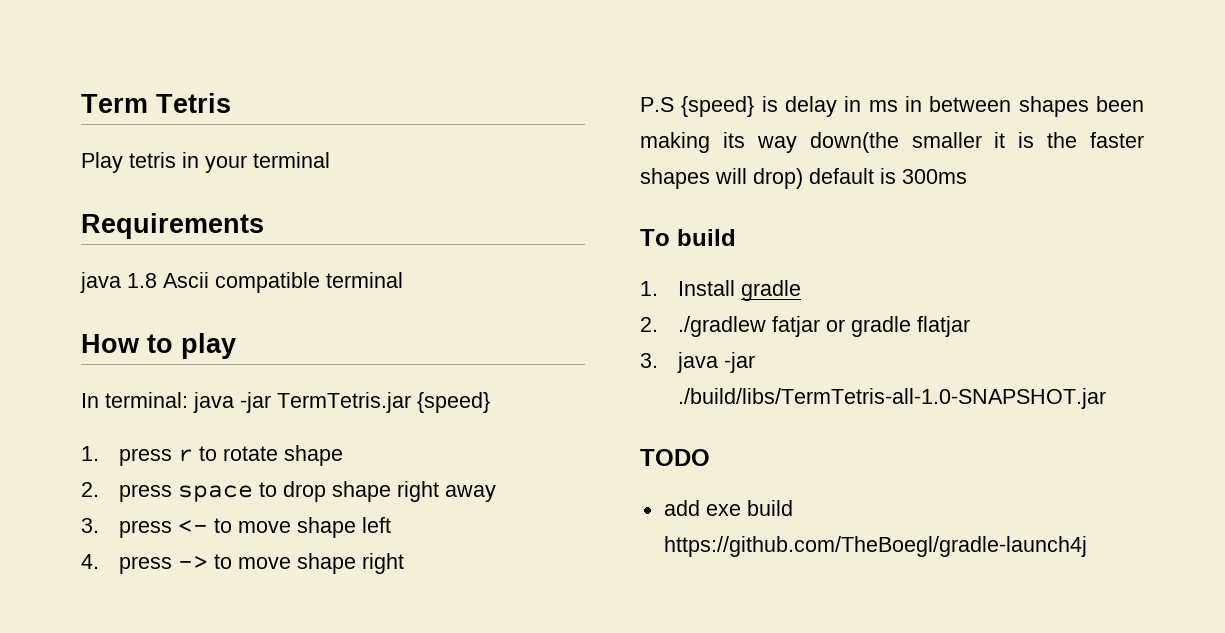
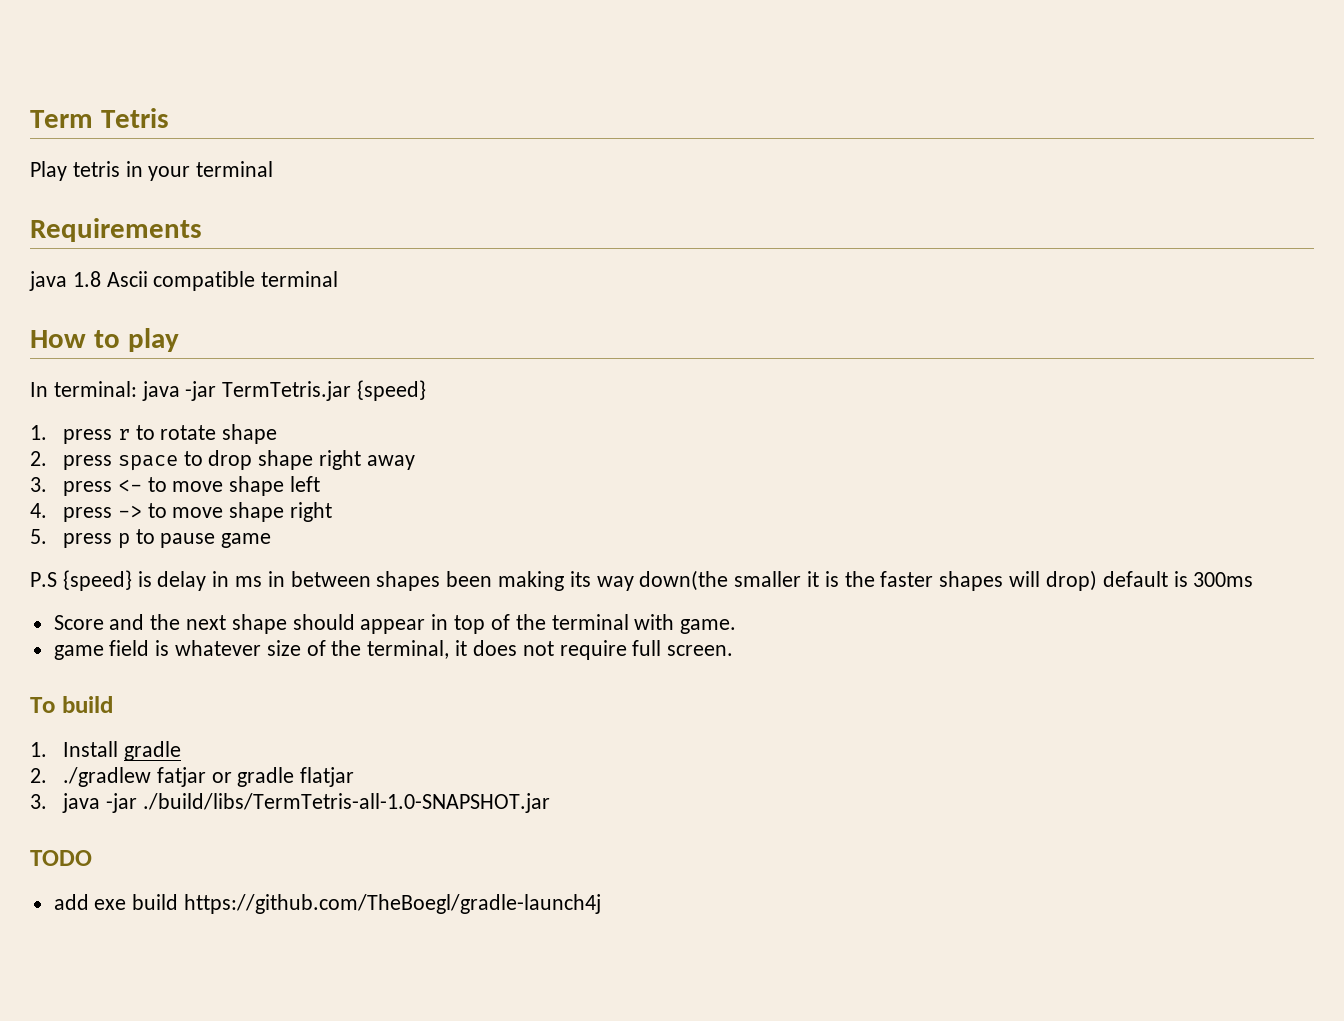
+ 5. press p to pause game
+ Score and the next shape should appear in top of the terminal with game.
+ game field is whatever size of the terminal, it does not require full screen.

